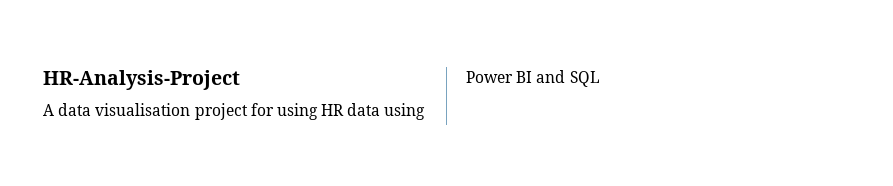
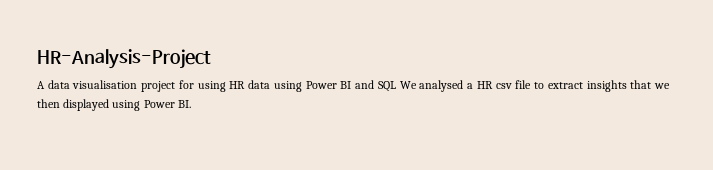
- A data visualisation project for using HR data using Power BI and SQL
+ A data visualisation project for using HR data using Power BI and SQL We analysed a HR csv file to extract insights that we then displayed using Power BI.

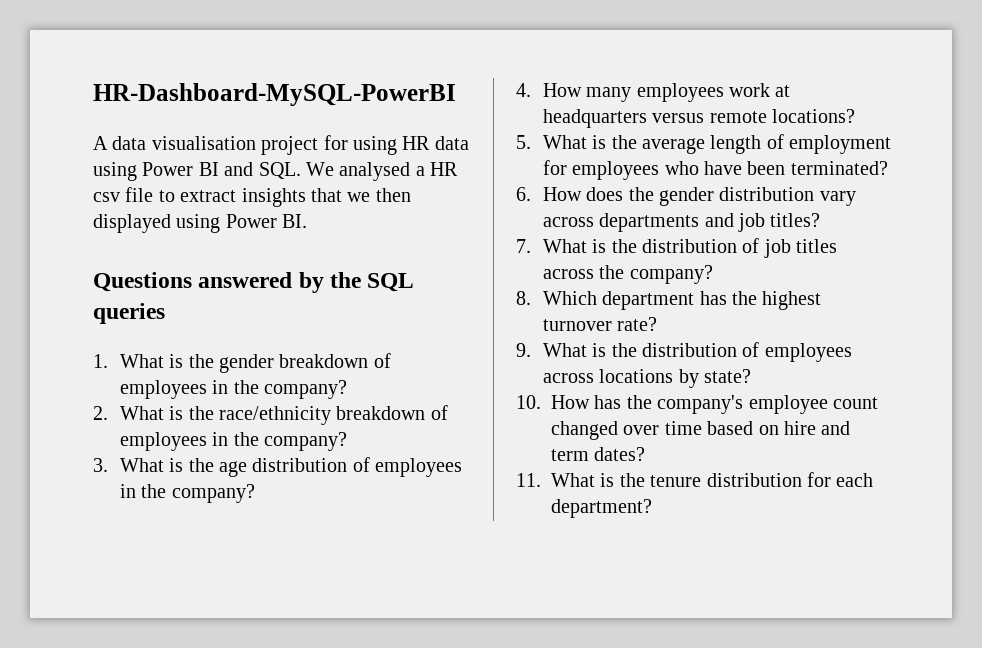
- HR-Analysis-Project
+ HR-Dashboard-MySQL-PowerBI
- A data visualisation project for using HR data using Power BI and SQL We analysed a HR csv file to extract insights that we then displayed using Power BI.
+ A data visualisation project for using HR data using Power BI and SQL. We analysed a HR csv file to extract insights that we then displayed using Power BI.
+ Questions answered by the SQL queries
+ 1. What is the gender breakdown of employees in the company?
+ 2. What is the race/ethnicity breakdown of employees in the company?
+ 3. What is the age distribution of employees in the company?
+ 4. How many employees work at headquarters versus remote locations?
+ 5. What is the average length of employment for employees who have been terminated?
+ 6. How does the gender distribution vary across departments and job titles?
+ 7. What is the distribution of job titles across the company?
+ 8. Which department has the highest turnover rate?
+ 9. What is the distribution of employees across locations by state?
+ 10. How has the company's employee count changed over time based on hire and term dates?
+ 11. What is the tenure distribution for each department?

